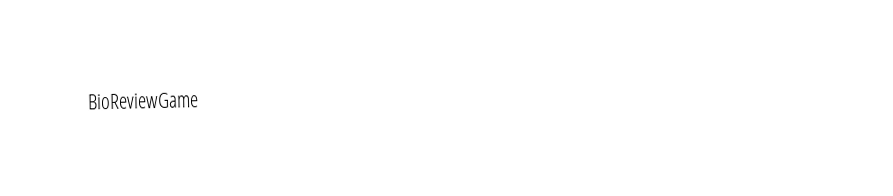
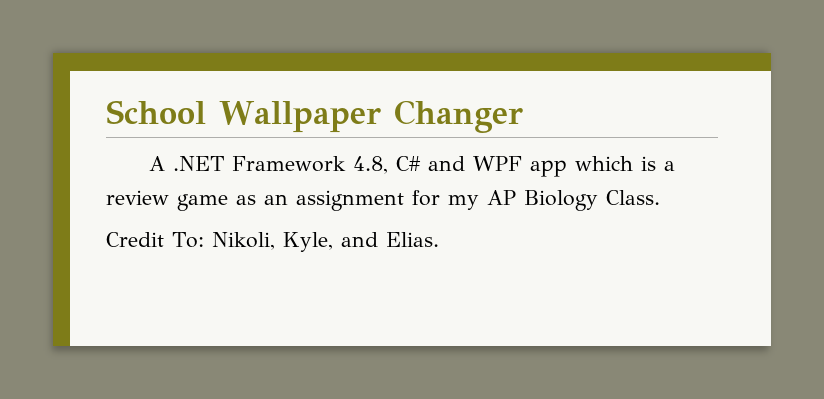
- BioReviewGame
+ School Wallpaper Changer
+ A .NET Framework 4.8, C# and WPF app which is a review game as an assignment for my AP Biology Class.
+ Credit To: Nikoli, Kyle, and Elias.

